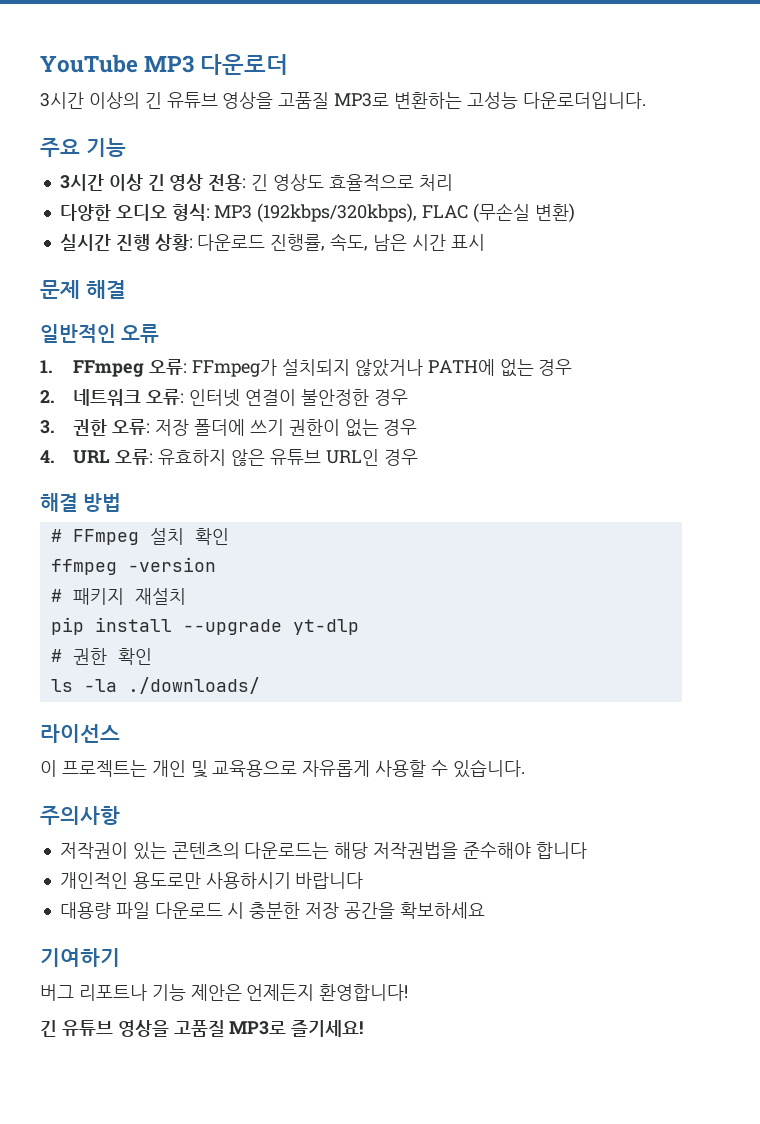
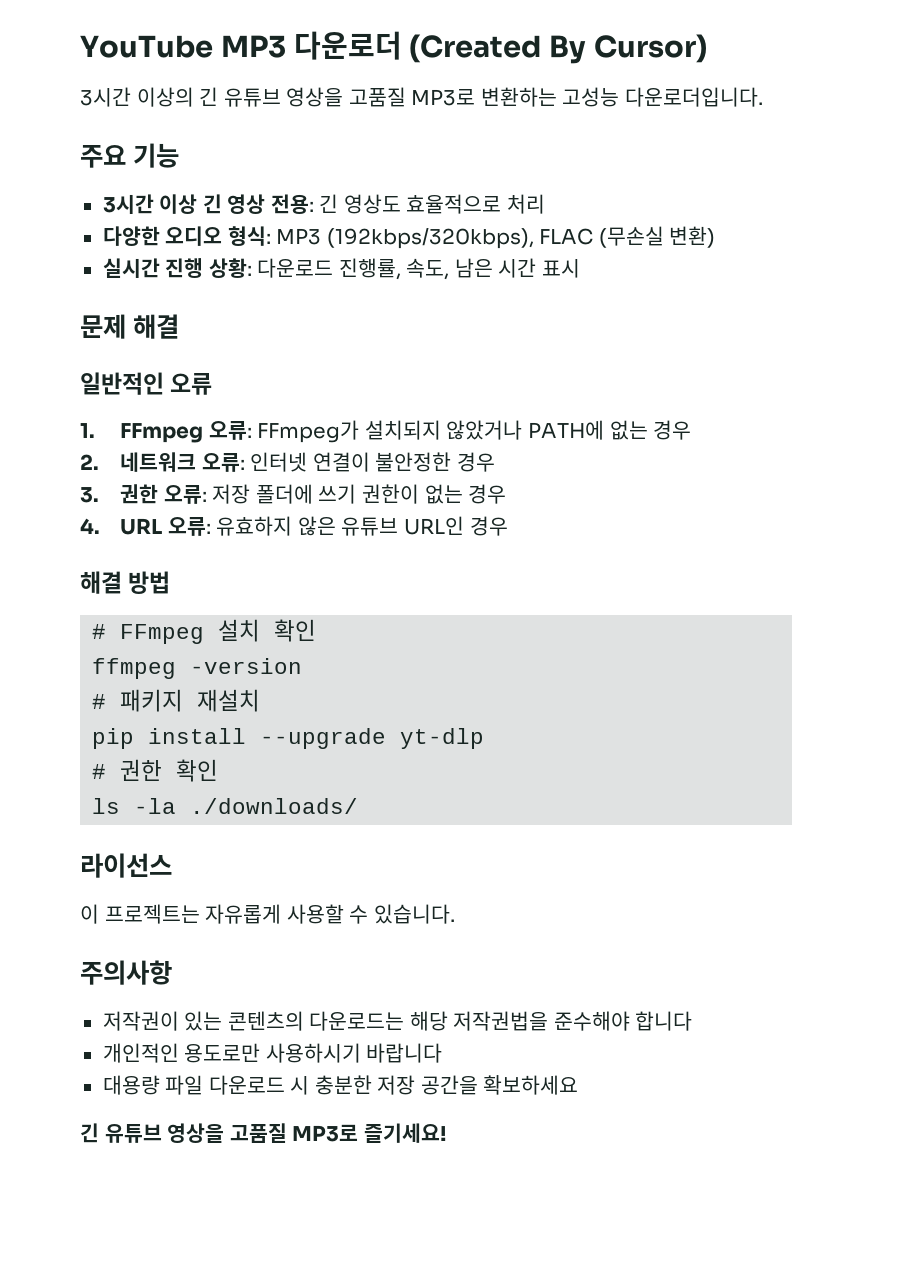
- YouTube MP3 다운로더
+ YouTube MP3 다운로더 (Created By Cursor)
- 이 프로젝트는 개인 및 교육용으로 자유롭게 사용할 수 있습니다.
+ 이 프로젝트는 자유롭게 사용할 수 있습니다.
- 기여하기
- 버그 리포트나 기능 제안은 언제든지 환영합니다!

